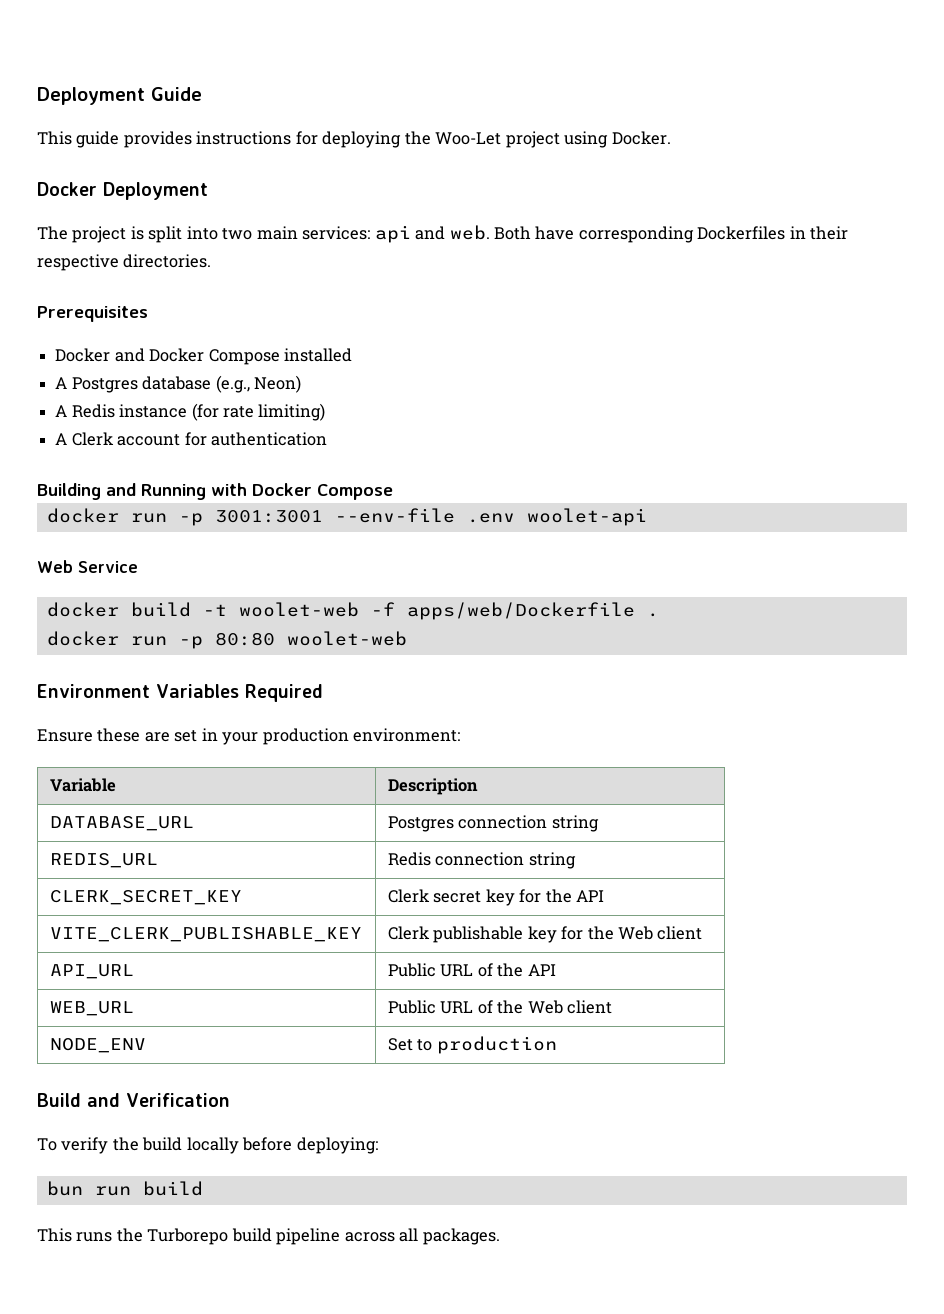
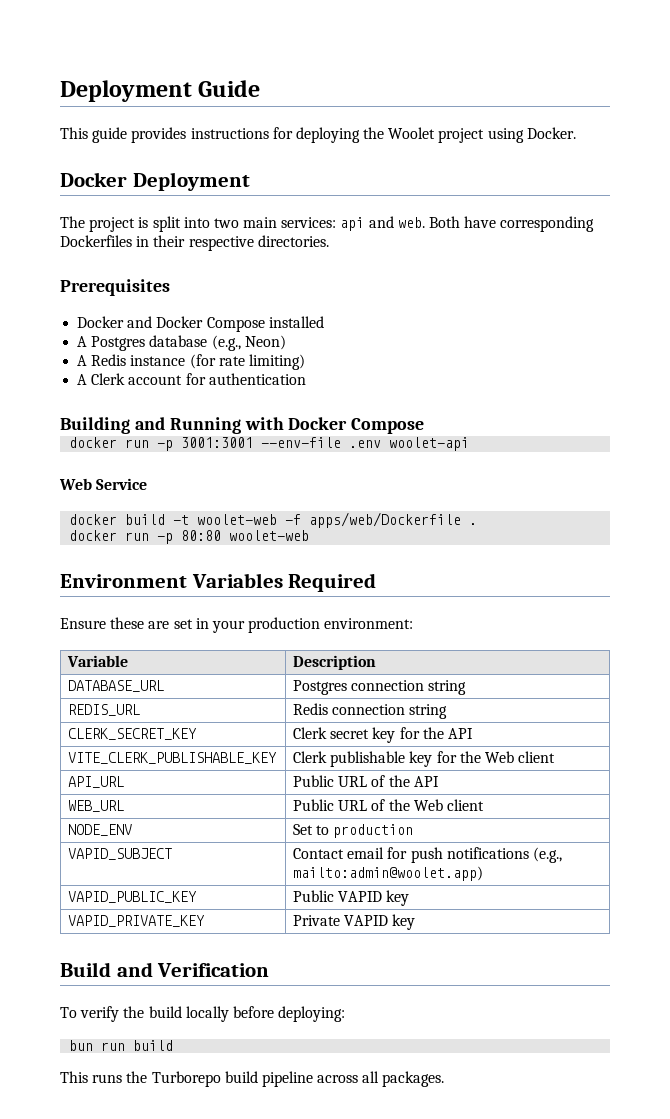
- This guide provides instructions for deploying the Woo-Let project using Docker.
+ This guide provides instructions for deploying the Woolet project using Docker.
+ VAPID_SUBJECT | Contact email for push notifications (e.g., mailto:admin@woolet.app)
+ VAPID_PUBLIC_KEY | Public VAPID key
+ VAPID_PRIVATE_KEY | Private VAPID key

